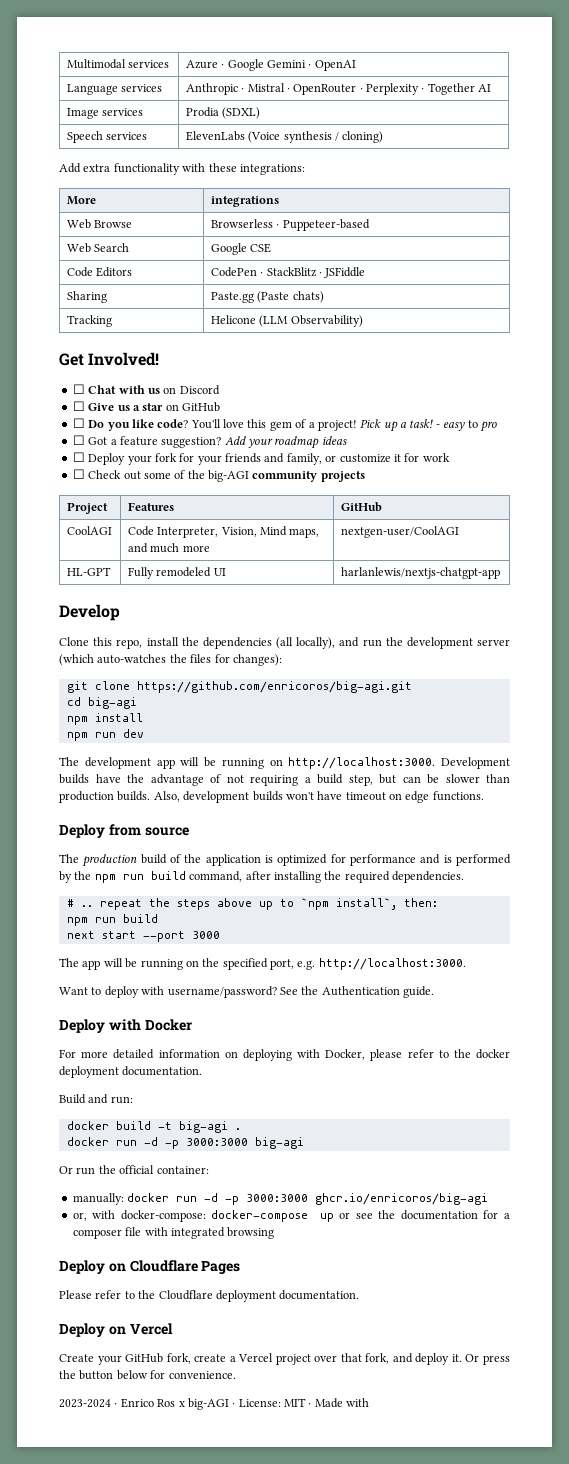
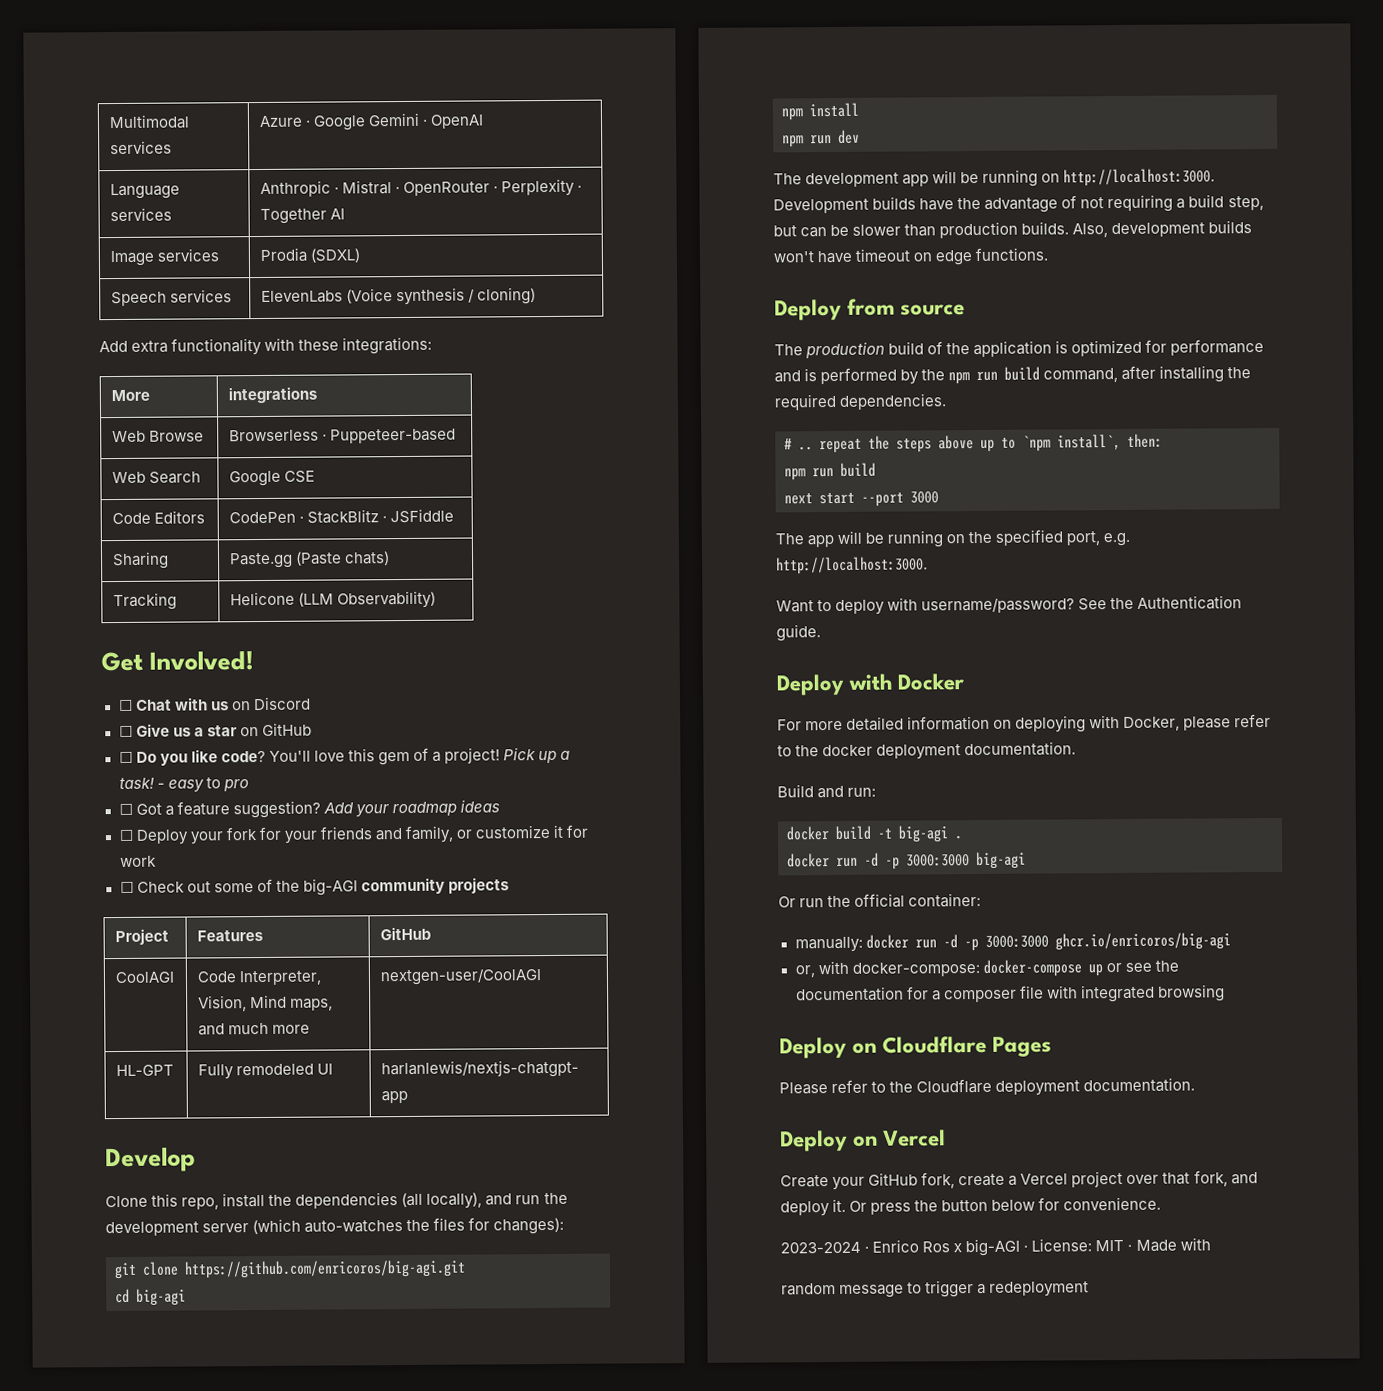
+ random message to trigger a redeployment

